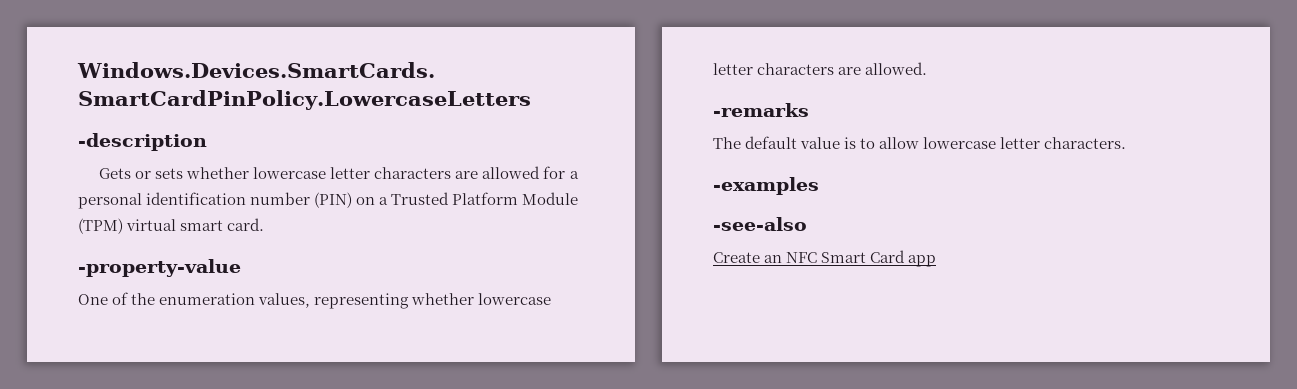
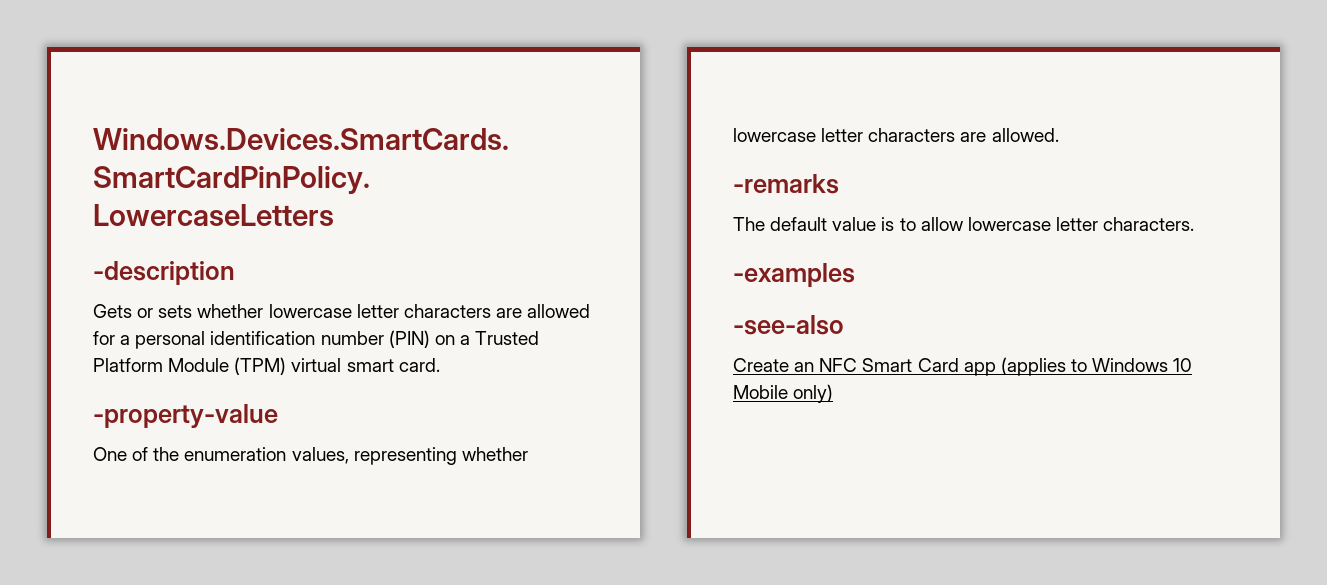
- Create an NFC Smart Card app
+ Create an NFC Smart Card app (applies to Windows 10 Mobile only)

